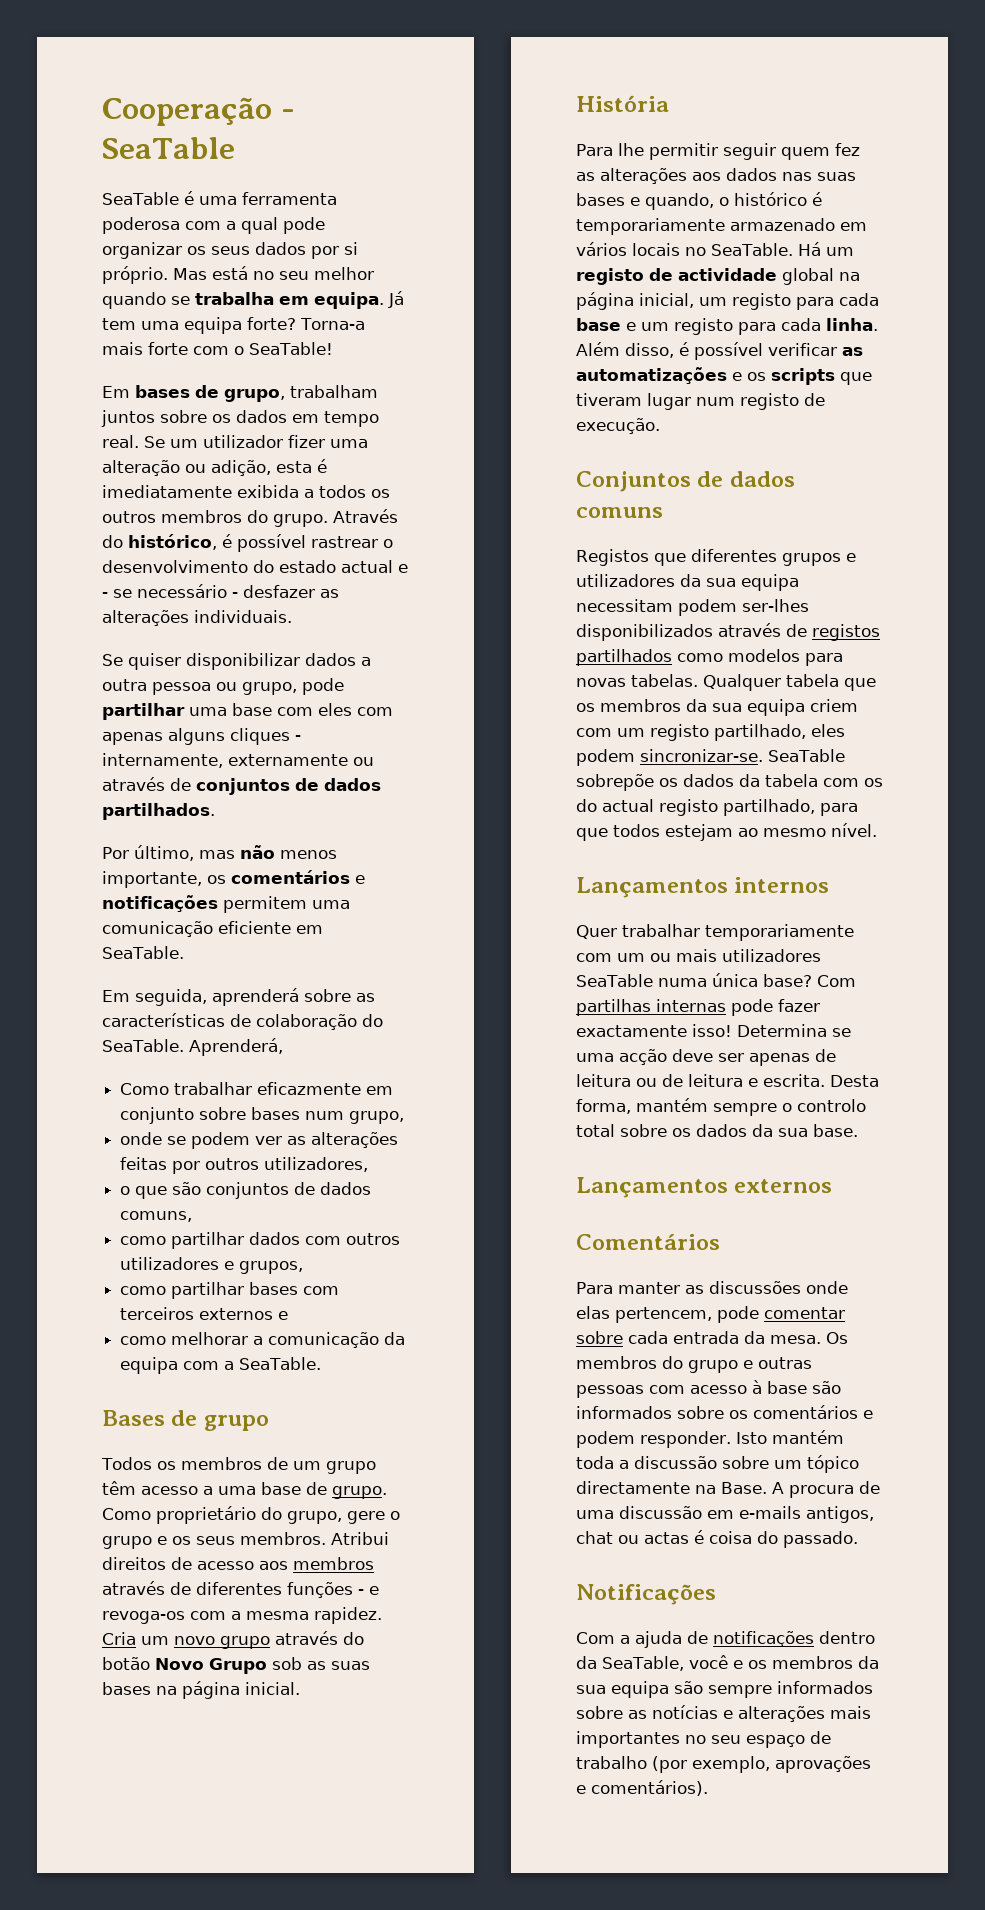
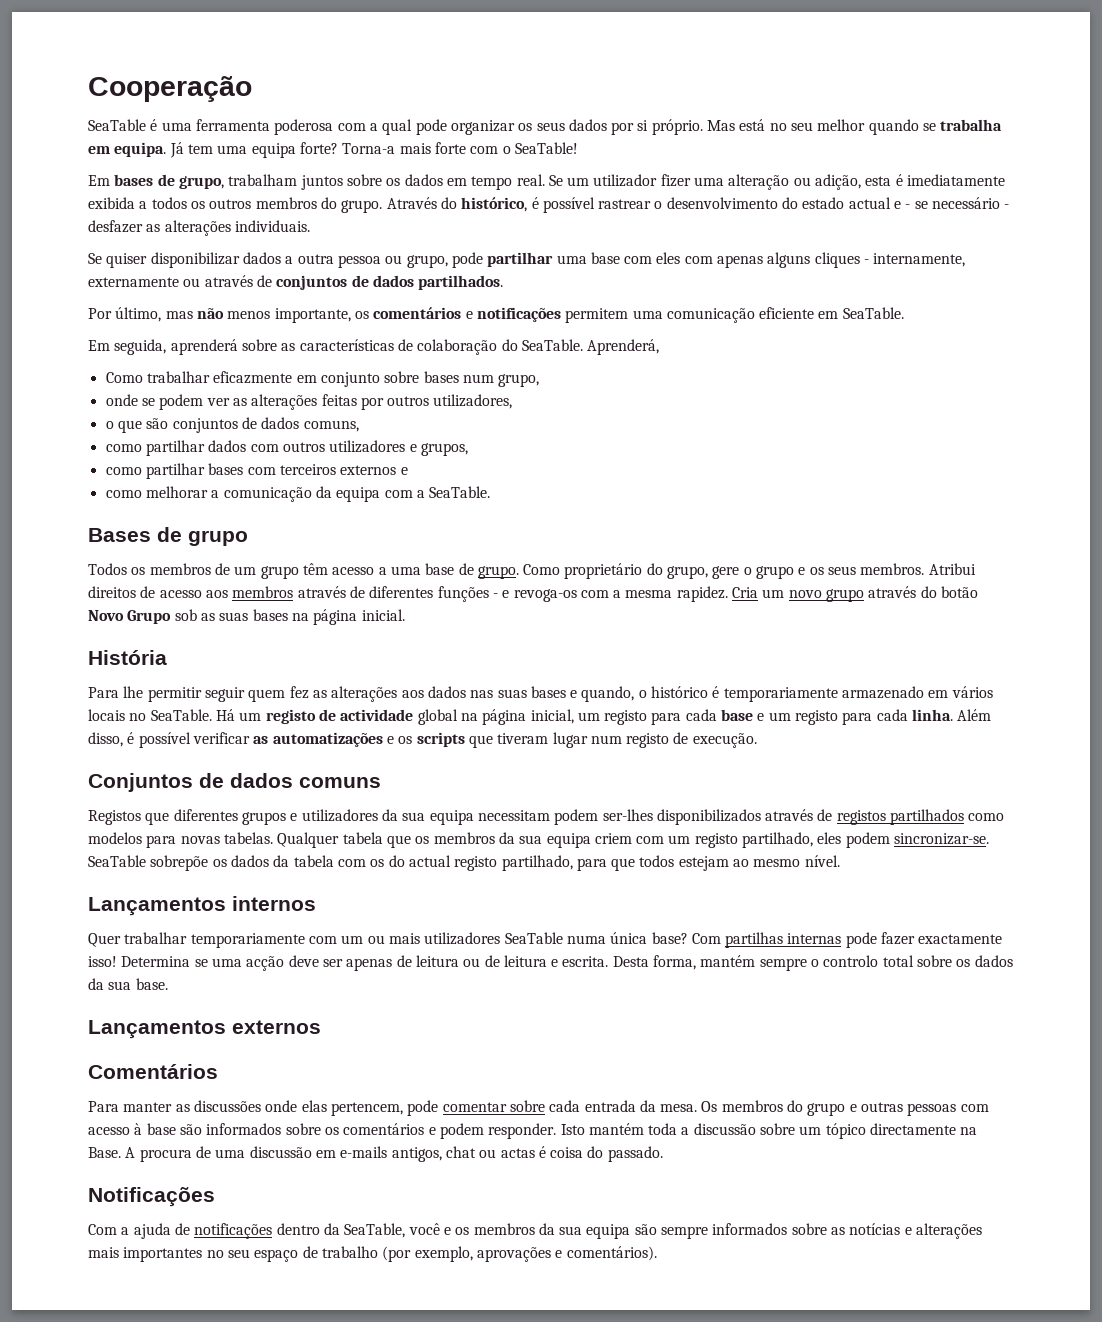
- Cooperação - SeaTable
+ Cooperação

